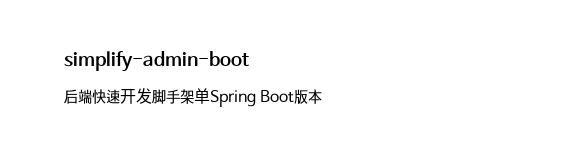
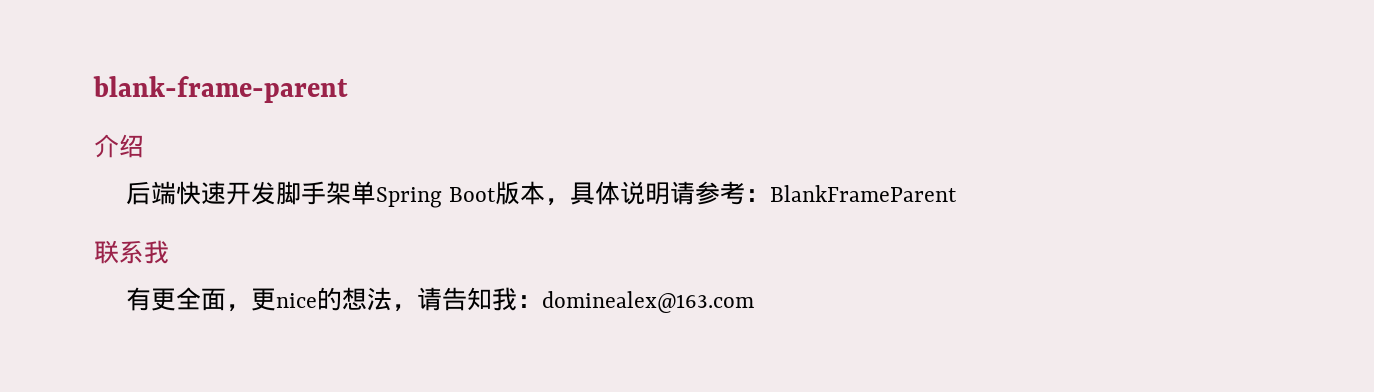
- simplify-admin-boot
+ blank-frame-parent
+ 介绍
- 后端快速开发脚手架单Spring Boot版本
+ 后端快速开发脚手架单Spring Boot版本，具体说明请参考：BlankFrameParent
+ 联系我
+ 有更全面，更nice的想法，请告知我：dominealex@163.com

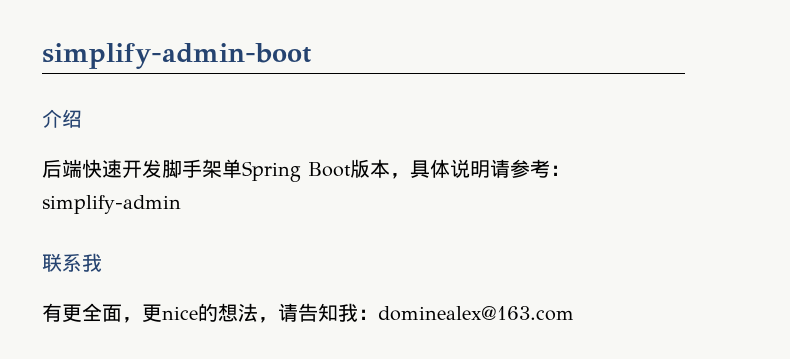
- blank-frame-parent
+ simplify-admin-boot
- 后端快速开发脚手架单Spring Boot版本，具体说明请参考：BlankFrameParent
+ 后端快速开发脚手架单Spring Boot版本，具体说明请参考：simplify-admin

